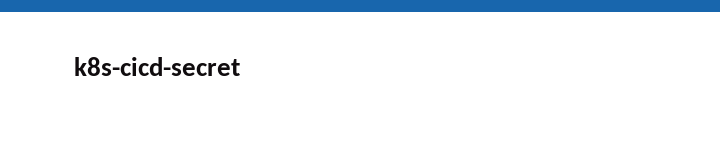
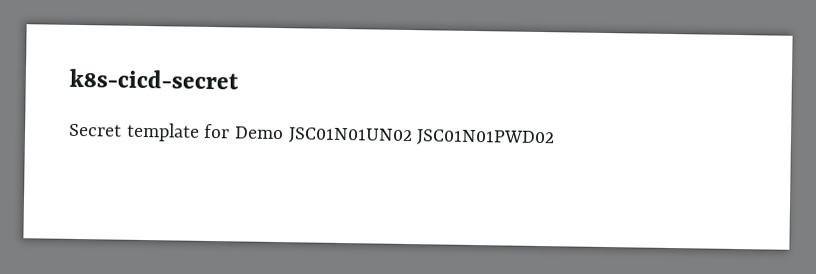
+ Secret template for Demo JSC01N01UN02 JSC01N01PWD02

